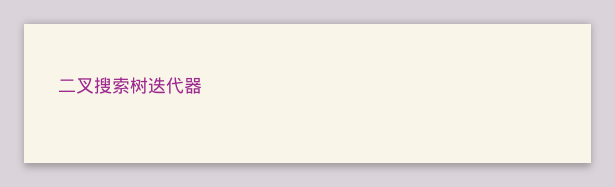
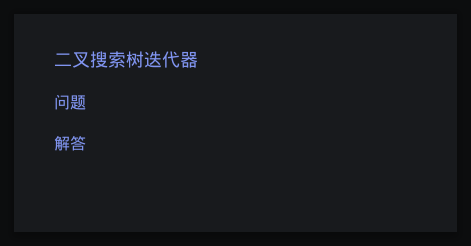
+ 问题
+ 解答

